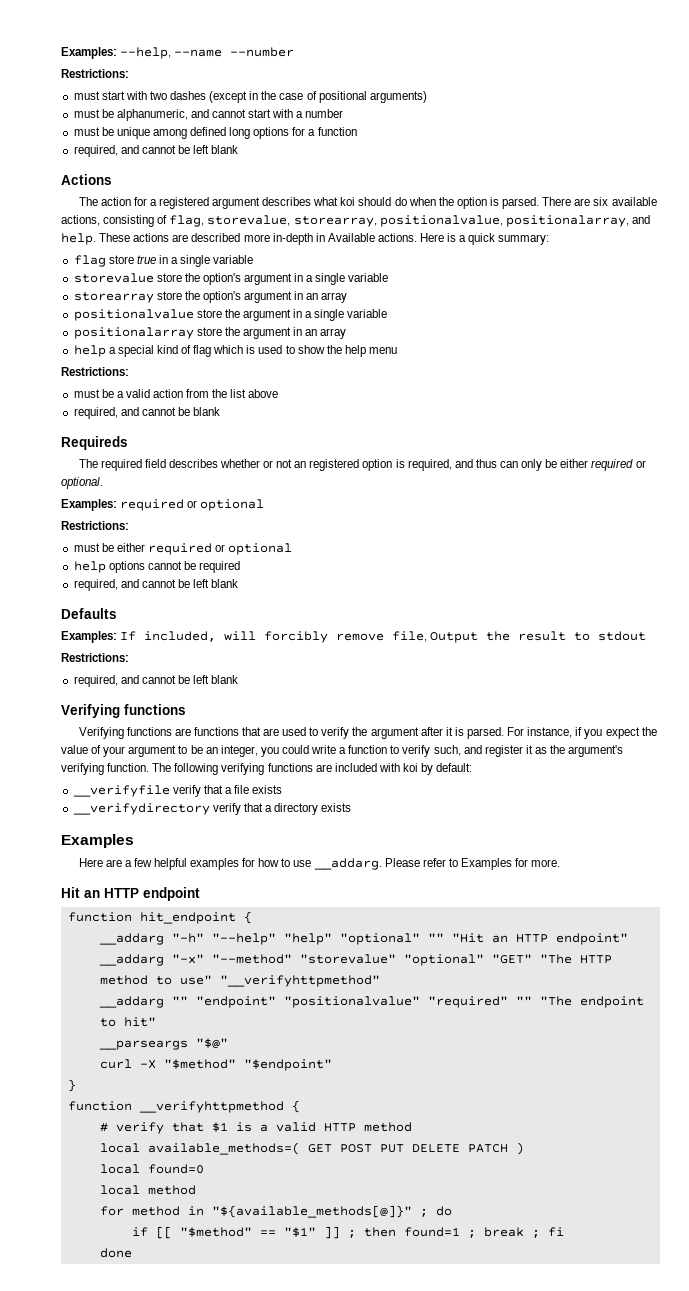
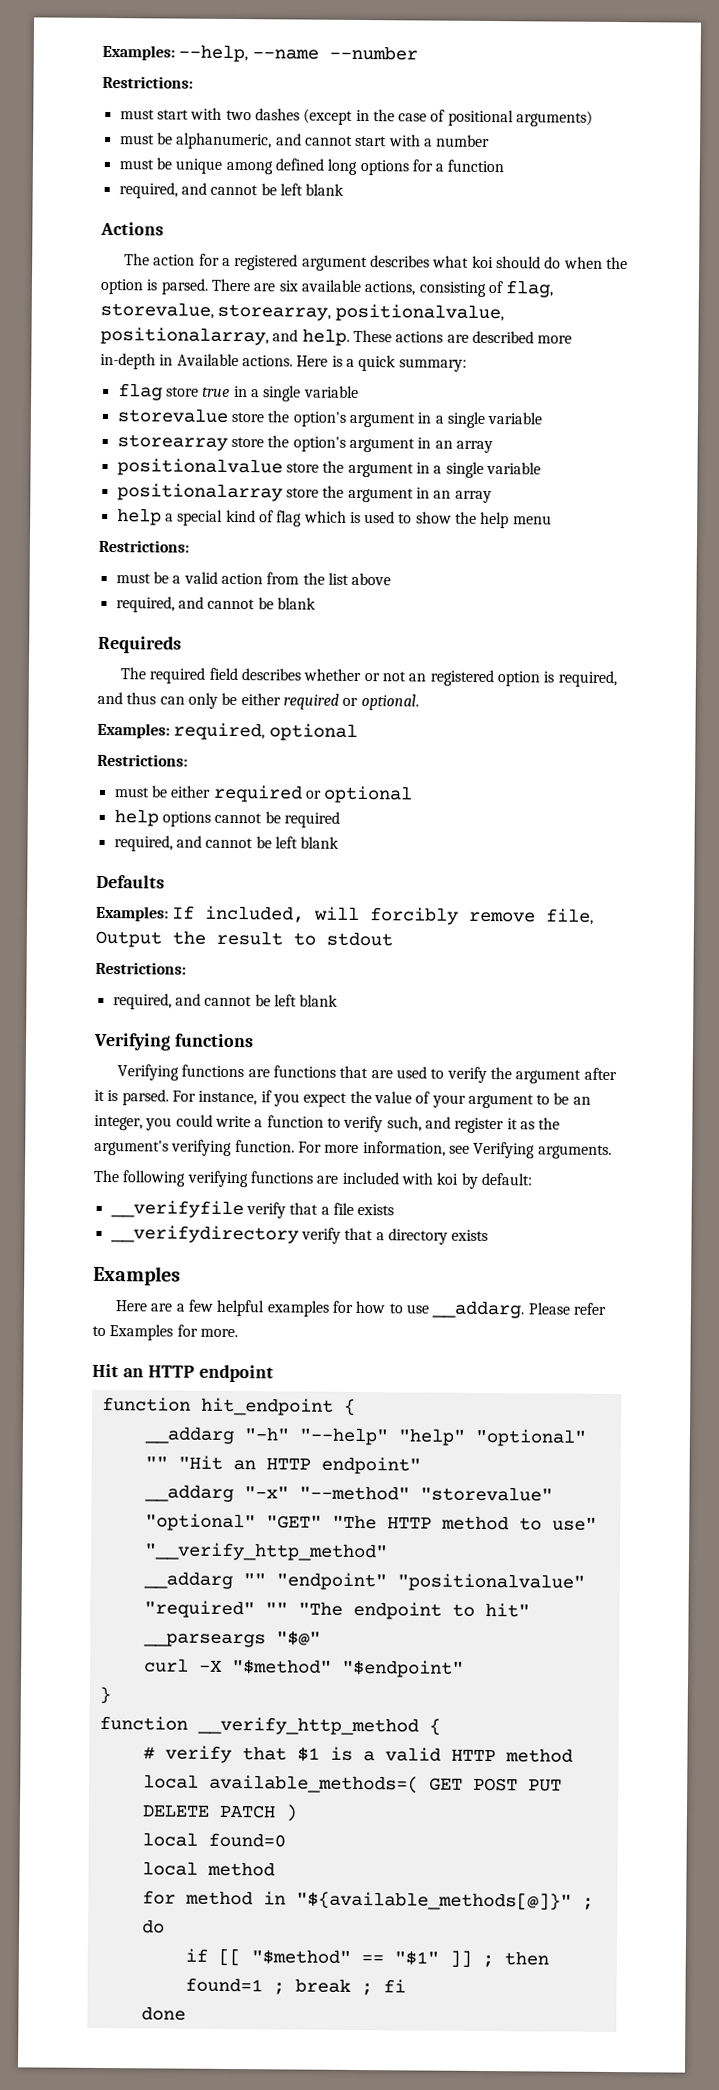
- Examples: required or optional
+ Examples: required, optional
- For instance, if you expect the value of your argument to be an integer, you could write a function to verify such, and register it as the argument's verifying function. The following verifying functions are included with koi by default:
+ For instance, if you expect the value of your argument to be an integer, you could write a function to verify such, and register it as the argument's verifying function. For more information, see Verifying arguments.
+ The following verifying functions are included with koi by default:
- __addarg "-x" "--method" "storevalue" "optional" "GET" "The HTTP method to use" "__verifyhttpmethod"
+ __addarg "-x" "--method" "storevalue" "optional" "GET" "The HTTP method to use" "__verify_http_method"
- function __verifyhttpmethod {
+ function __verify_http_method {

